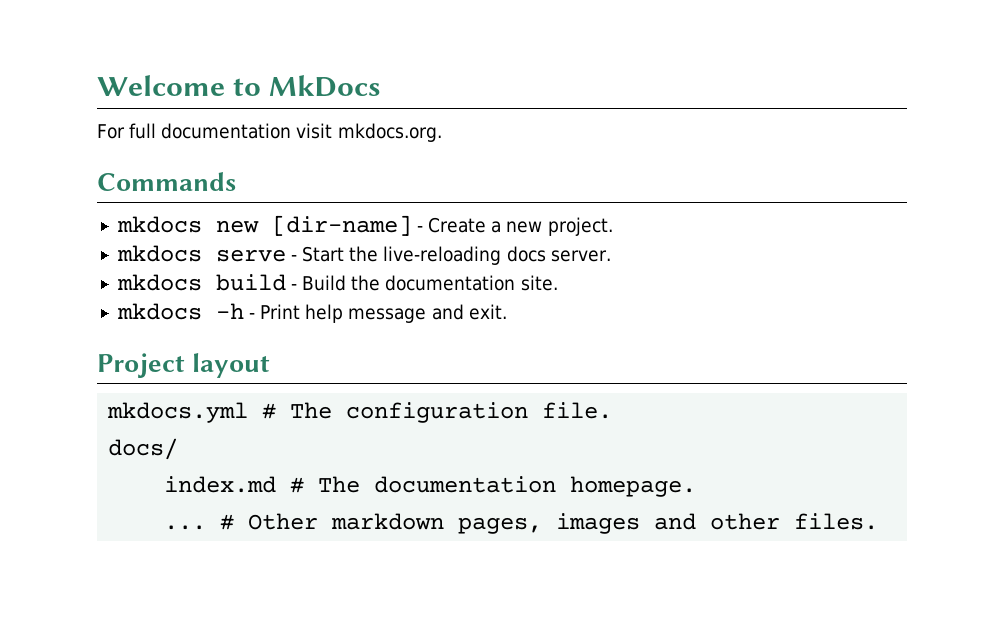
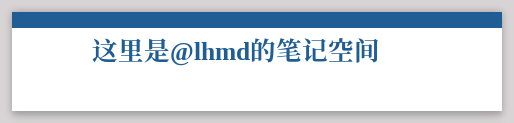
- Welcome to MkDocs
- For full documentation visit mkdocs.org.
- Commands
- mkdocs new [dir-name] - Create a new project.
- mkdocs serve - Start the live-reloading docs server.
- mkdocs build - Build the documentation site.
- mkdocs -h - Print help message and exit.
- Project layout
- mkdocs.yml # The configuration file.
- docs/
- index.md # The documentation homepage.
- ... # Other markdown pages, images and other files.
+ 这里是@lhmd的笔记空间

